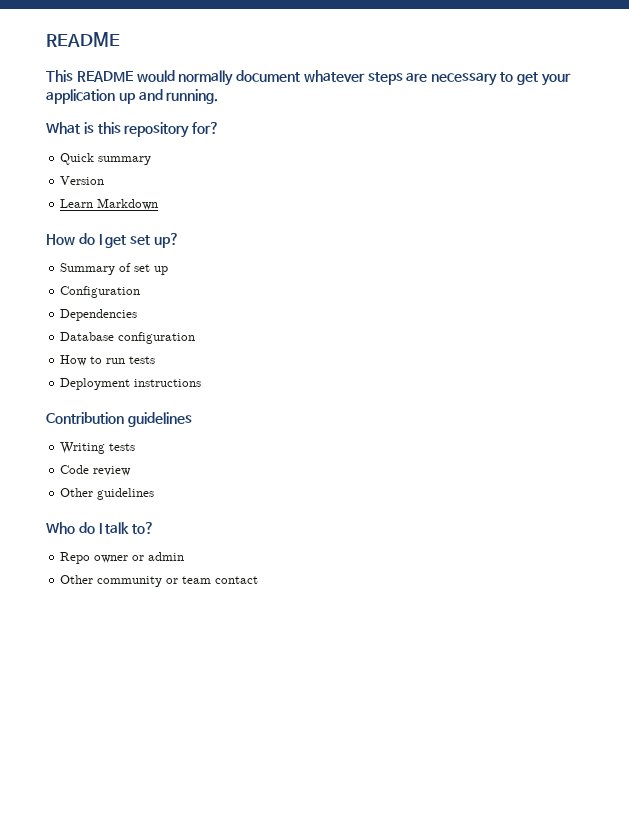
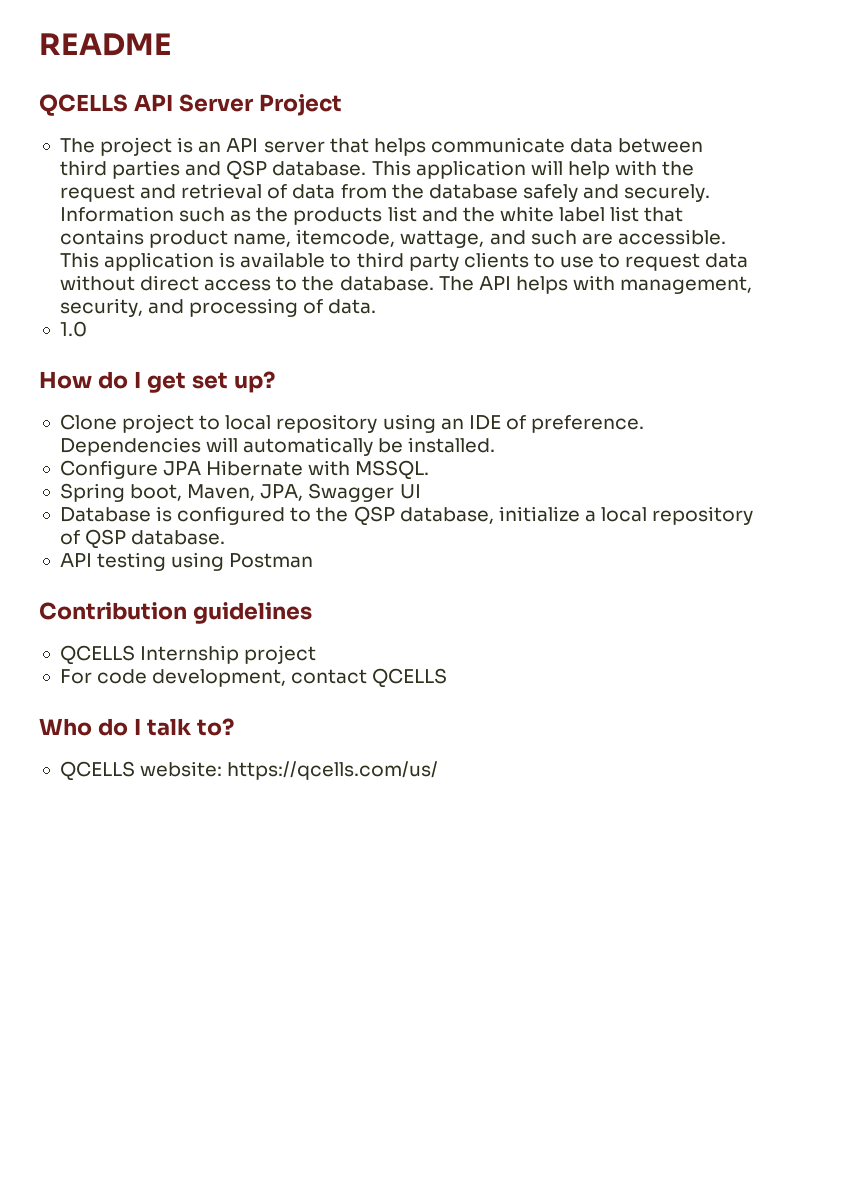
- This README would normally document whatever steps are necessary to get your application up and running.
- What is this repository for?
- Quick summary
- Version
- Learn Markdown
+ QCELLS API Server Project
+ The project is an API server that helps communicate data between third parties and QSP database. This application will help with the request and retrieval of data from the database safely and securely. Information such as the products list and the white label list that contains product name, itemcode, wattage, and such are accessible. This application is available to third party clients to use to request data without direct access to the database. The API helps with management, security, and processing of data.
+ 1.0
- Summary of set up
- Configuration
- Dependencies
- Database configuration
- How to run tests
- Deployment instructions
+ Clone project to local repository using an IDE of preference. Dependencies will automatically be installed.
+ Configure JPA Hibernate with MSSQL.
+ Spring boot, Maven, JPA, Swagger UI
+ Database is configured to the QSP database, initialize a local repository of QSP database.
+ API testing using Postman
  Contribution guidelines
- Writing tests
- Code review
- Other guidelines
+ QCELLS Internship project
+ For code development, contact QCELLS
- Repo owner or admin
- Other community or team contact
+ QCELLS website: https://qcells.com/us/

